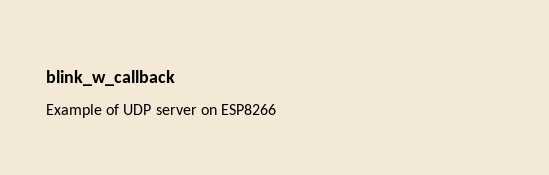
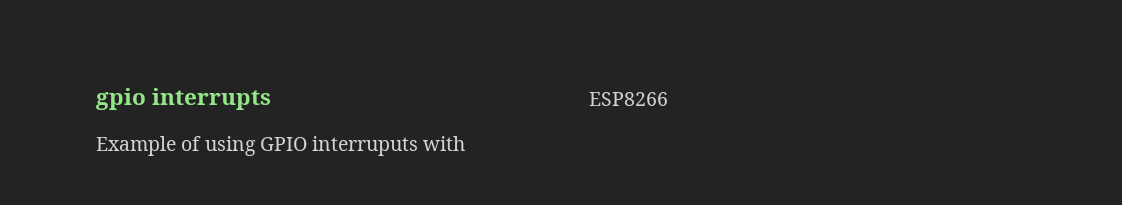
- blink_w_callback
+ gpio interrupts
- Example of UDP server on ESP8266
+ Example of using GPIO interruputs with ESP8266

